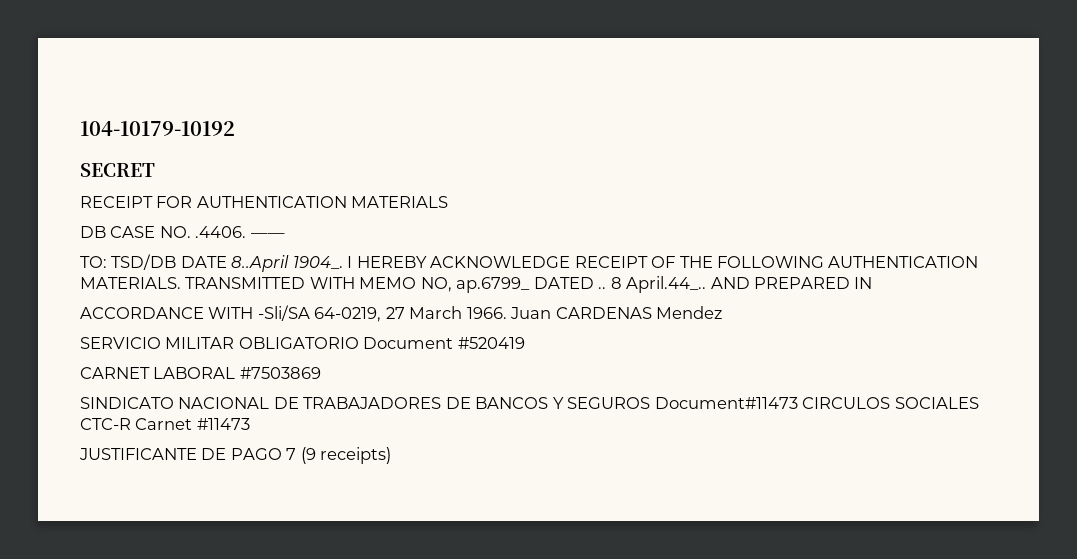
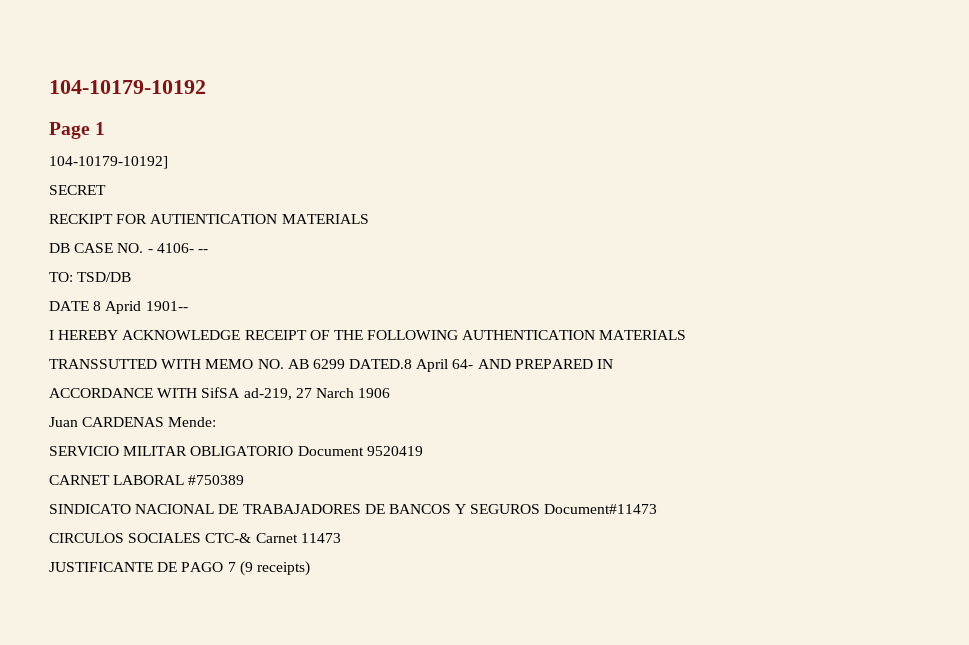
+ Page 1
+ 104-10179-10192]
  SECRET
- RECEIPT FOR AUTHENTICATION MATERIALS
+ RECKIPT FOR AUTIENTICATION MATERIALS
- DB CASE NO. .4406. ——
+ DB CASE NO. - 4106- --
- TO: TSD/DB DATE 8..April 1904_. I HEREBY ACKNOWLEDGE RECEIPT OF THE FOLLOWING AUTHENTICATION MATERIALS. TRANSMITTED WITH MEMO NO, ap.6799_ DATED .. 8 April.44_.. AND PREPARED IN
+ TO: TSD/DB
+ DATE 8 Aprid 1901--
+ I HEREBY ACKNOWLEDGE RECEIPT OF THE FOLLOWING AUTHENTICATION MATERIALS
+ TRANSSUTTED WITH MEMO NO. AB 6299 DATED.8 April 64- AND PREPARED IN
- ACCORDANCE WITH -Sli/SA 64-0219, 27 March 1966. Juan CARDENAS Mendez
+ ACCORDANCE WITH SifSA ad-219, 27 Narch 1906
+ Juan CARDENAS Mende:
- SERVICIO MILITAR OBLIGATORIO Document #520419
+ SERVICIO MILITAR OBLIGATORIO Document 9520419
- CARNET LABORAL #7503869
+ CARNET LABORAL #750389
- SINDICATO NACIONAL DE TRABAJADORES DE BANCOS Y SEGUROS Document#11473 CIRCULOS SOCIALES CTC-R Carnet #11473
+ SINDICATO NACIONAL DE TRABAJADORES DE BANCOS Y SEGUROS Document#11473
+ CIRCULOS SOCIALES CTC-& Carnet 11473

